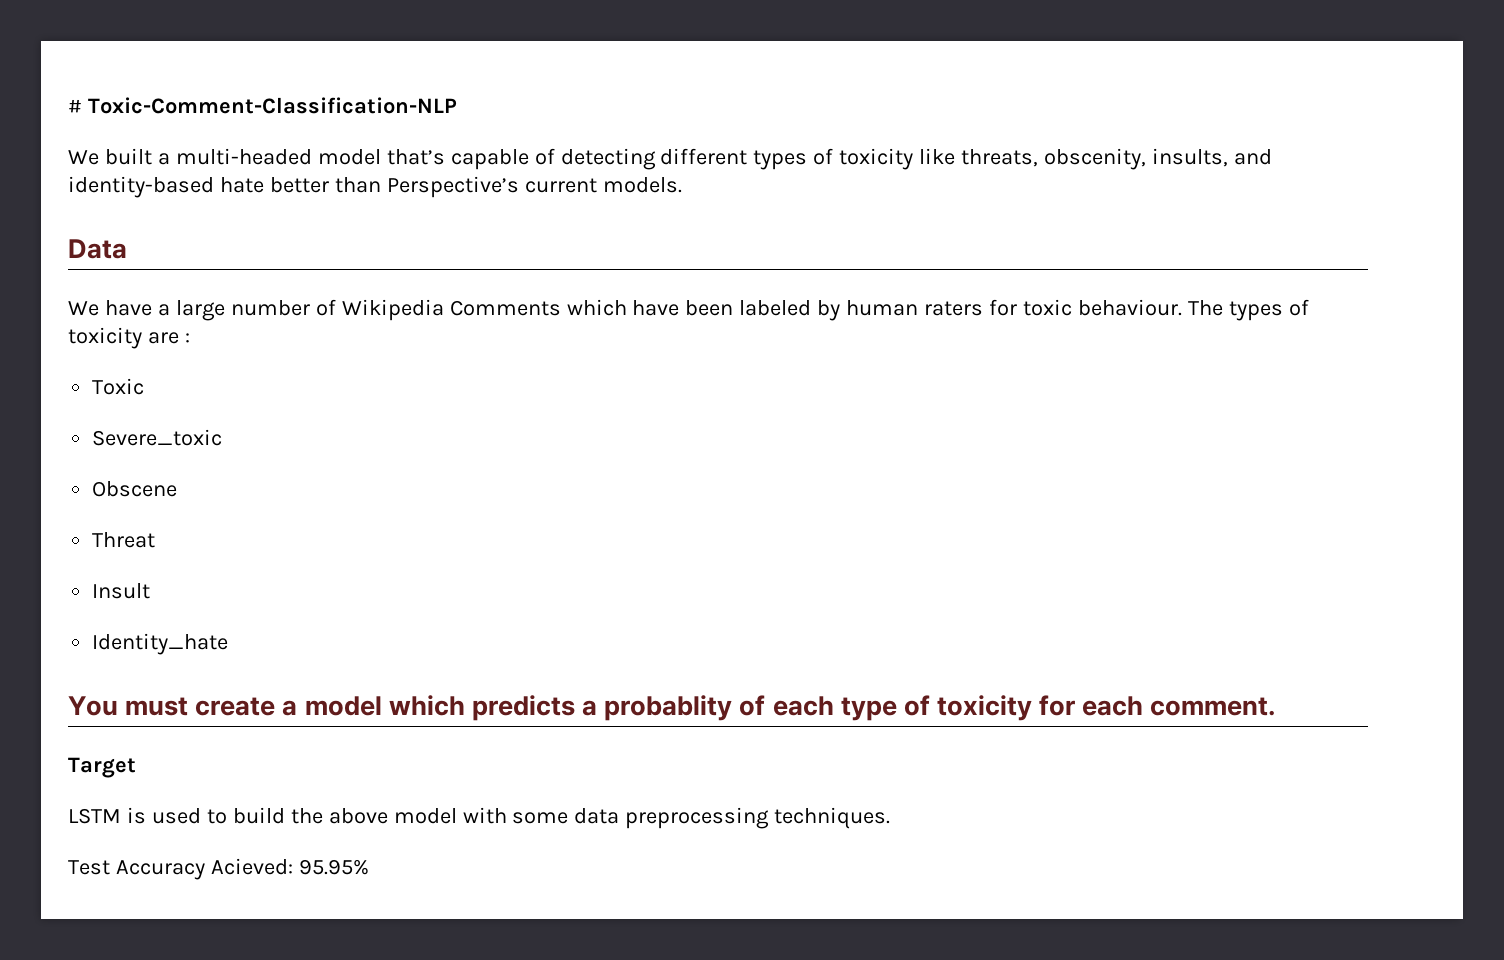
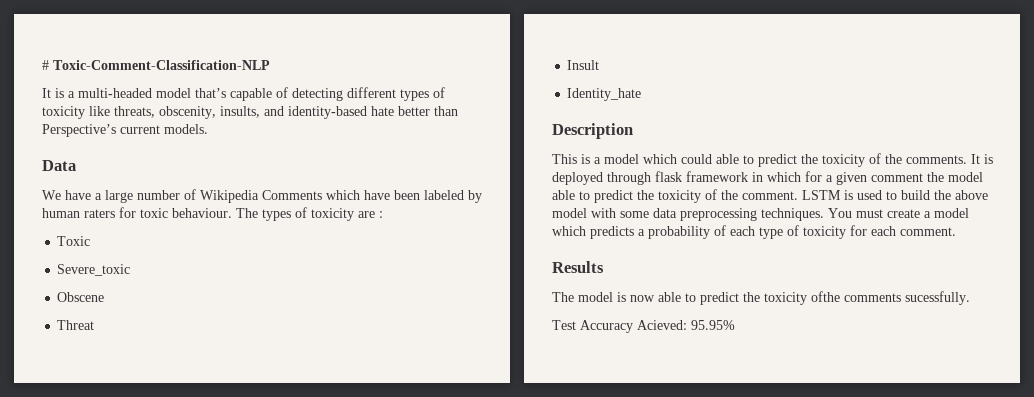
- We built a multi-headed model that’s capable of detecting different types of toxicity like threats, obscenity, insults, and identity-based hate better than Perspective’s current models.
+ It is a multi-headed model that’s capable of detecting different types of toxicity like threats, obscenity, insults, and identity-based hate better than Perspective’s current models.
- You must create a model which predicts a probablity of each type of toxicity for each comment.
- Target
- LSTM is used to build the above model with some data preprocessing techniques.
+ Description
+ This is a model which could able to predict the toxicity of the comments. It is deployed through flask framework in which for a given comment the model able to predict the toxicity of the comment. LSTM is used to build the above model with some data preprocessing techniques. You must create a model which predicts a probability of each type of toxicity for each comment.
+ Results
+ The model is now able to predict the toxicity ofthe comments sucessfully.

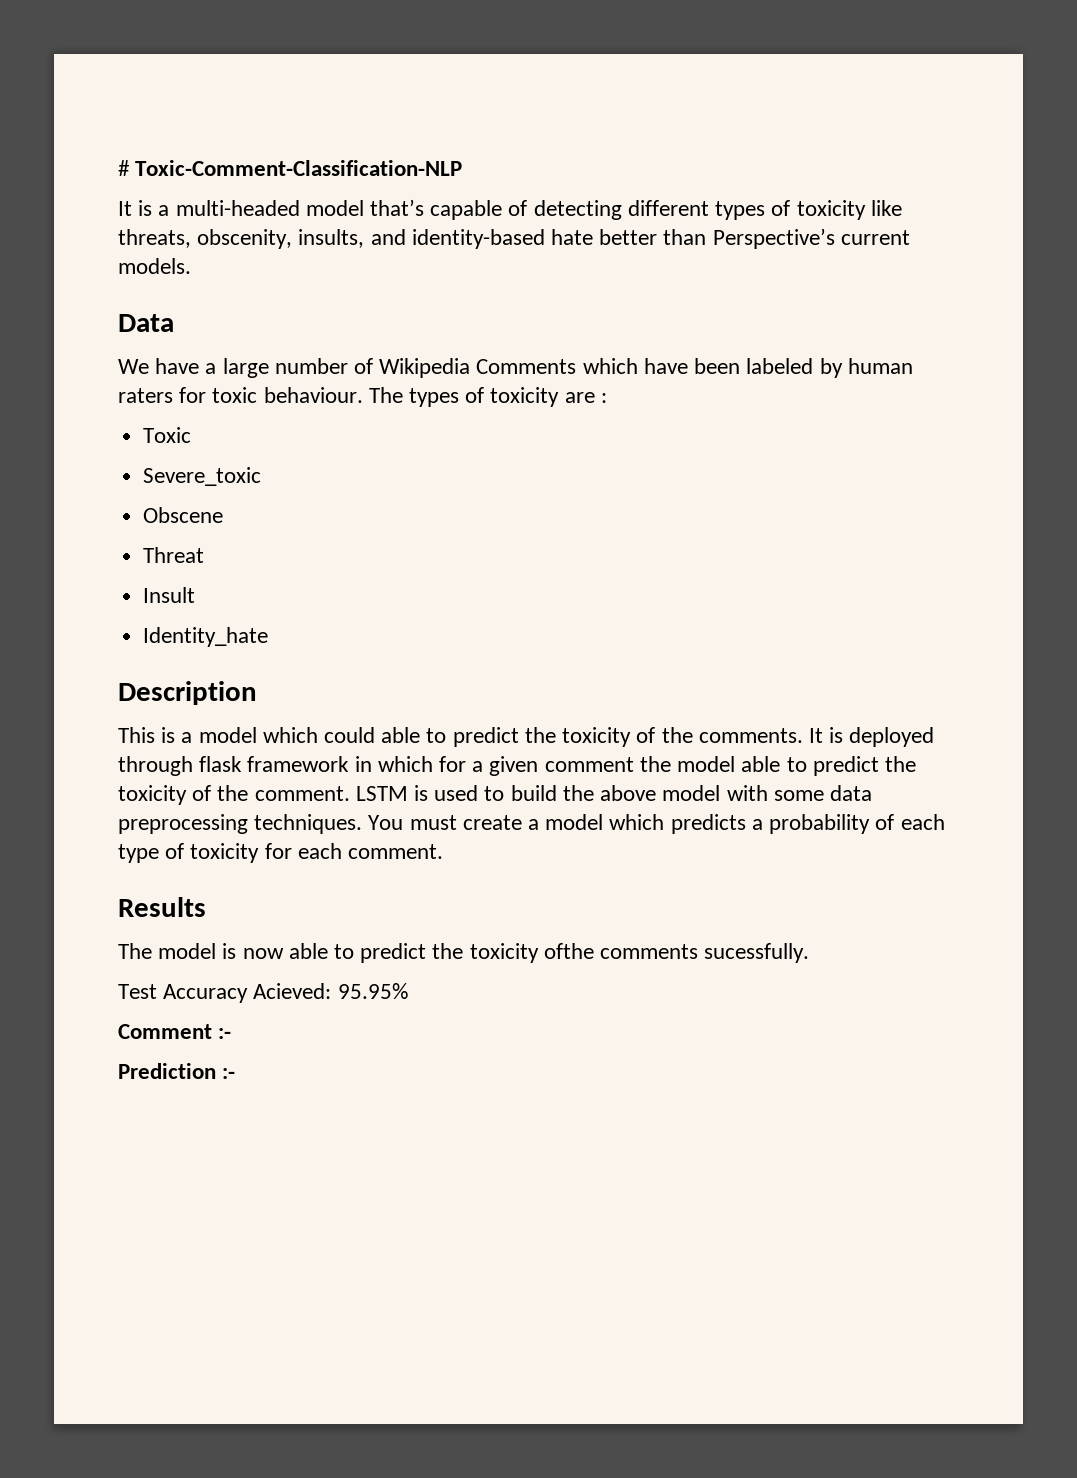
+ Comment :-
+ Prediction :-

